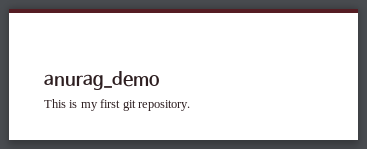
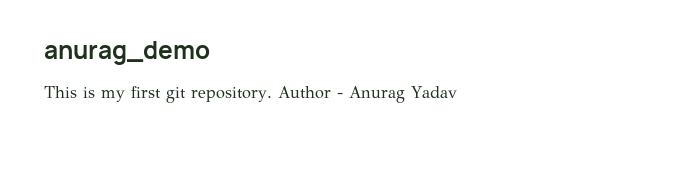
+ Author - Anurag Yadav

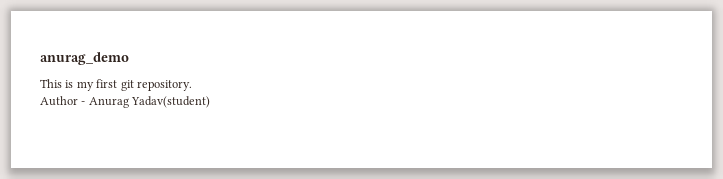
- This is my first git repository. Author - Anurag Yadav
+ This is my first git repository.
+ Author - Anurag Yadav(student)

